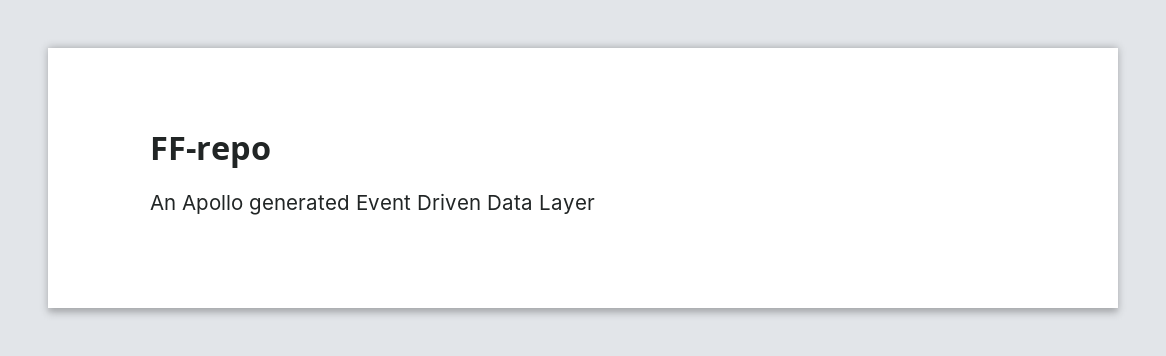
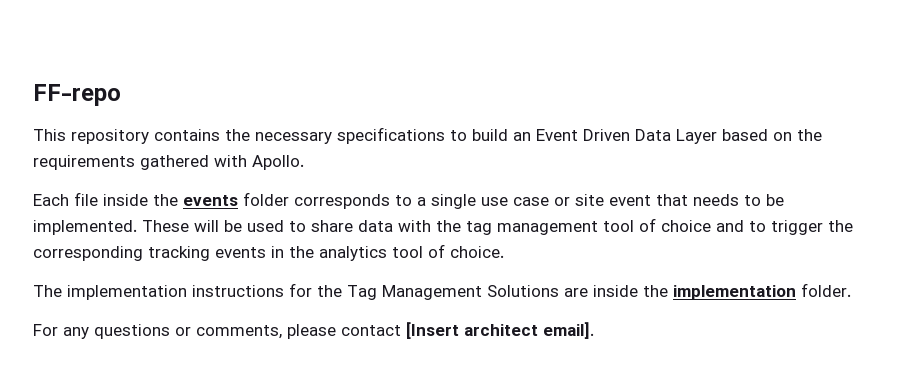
- An Apollo generated Event Driven Data Layer
+ This repository contains the necessary specifications to build an Event Driven Data Layer based on the requirements gathered with Apollo.
+ Each file inside the events folder corresponds to a single use case or site event that needs to be implemented. These will be used to share data with the tag management tool of choice and to trigger the corresponding tracking events in the analytics tool of choice.
+ The implementation instructions for the Tag Management Solutions are inside the implementation folder.
+ For any questions or comments, please contact [Insert architect email].

